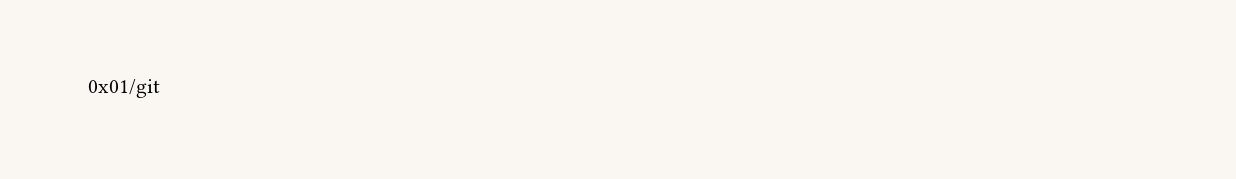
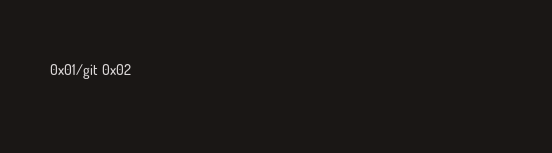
- 0x01/git
+ 0x01/git 0x02

